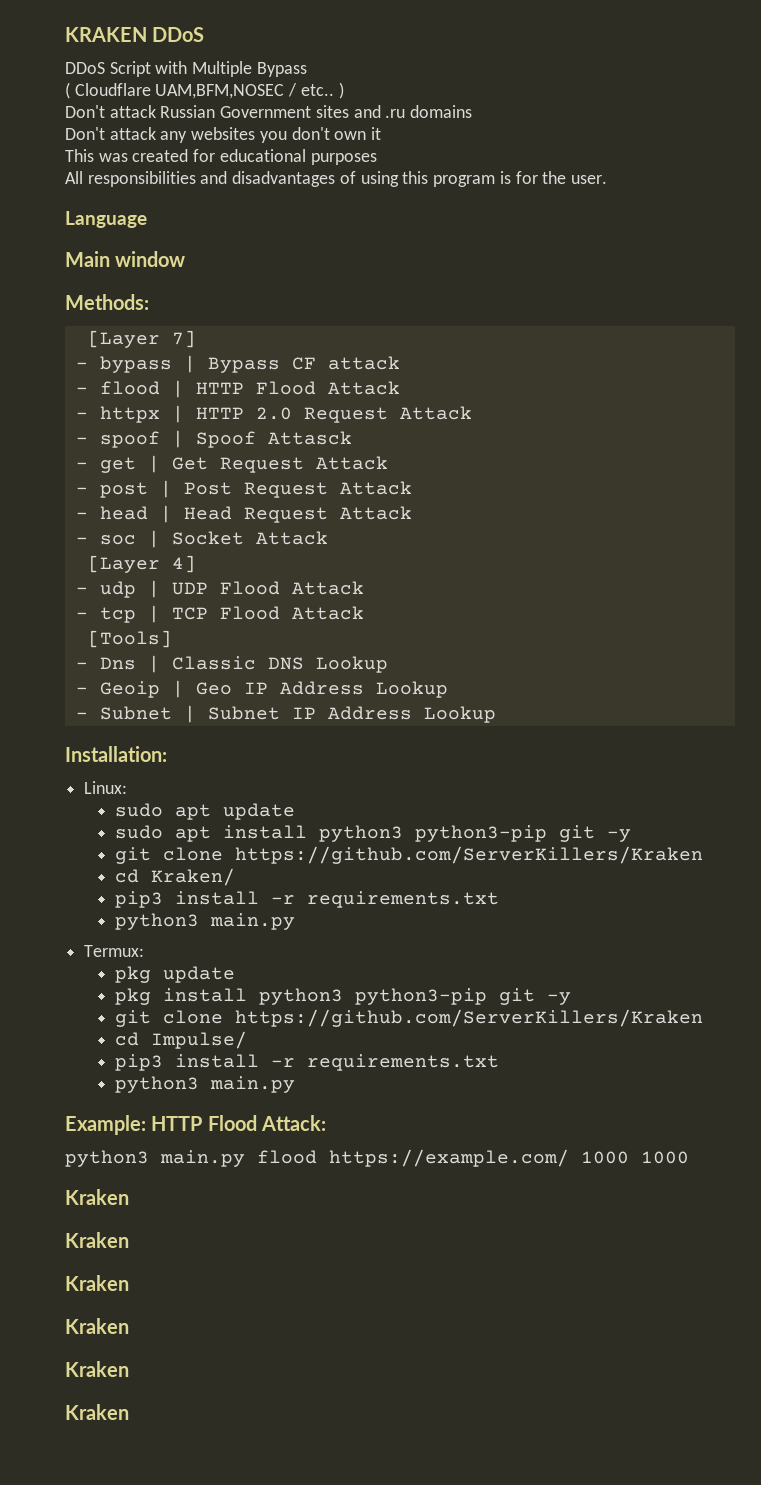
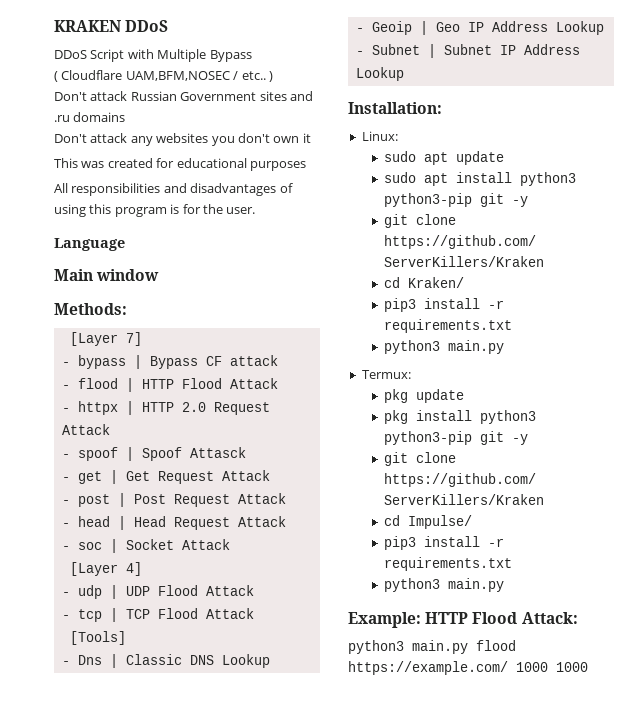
  python3 main.py flood https://example.com/ 1000 1000
- Kraken
- Kraken
- Kraken
- Kraken
- Kraken
- Kraken

